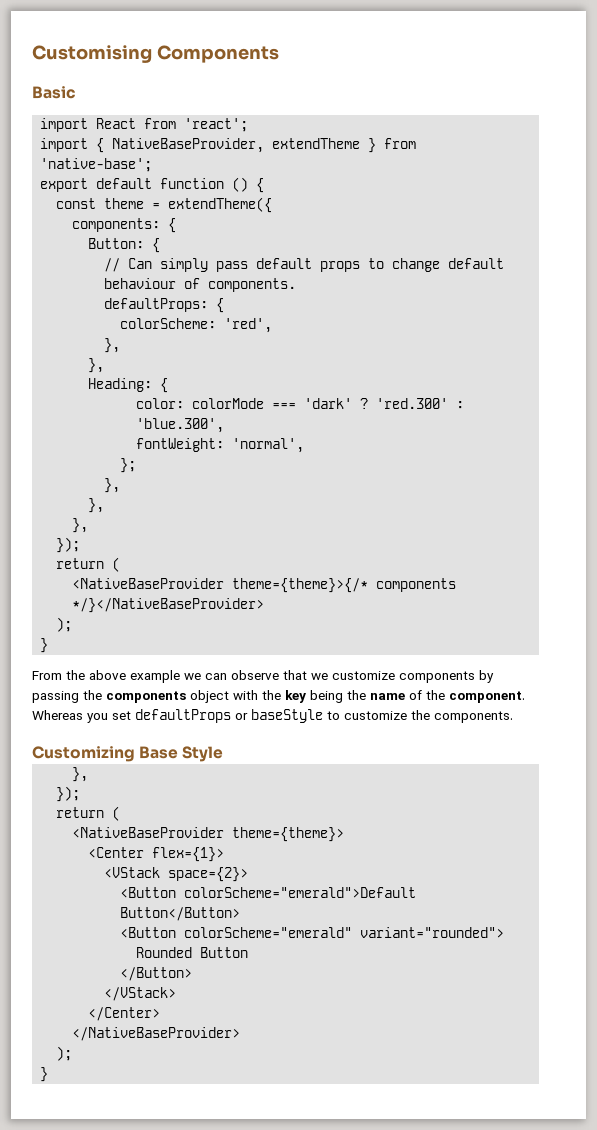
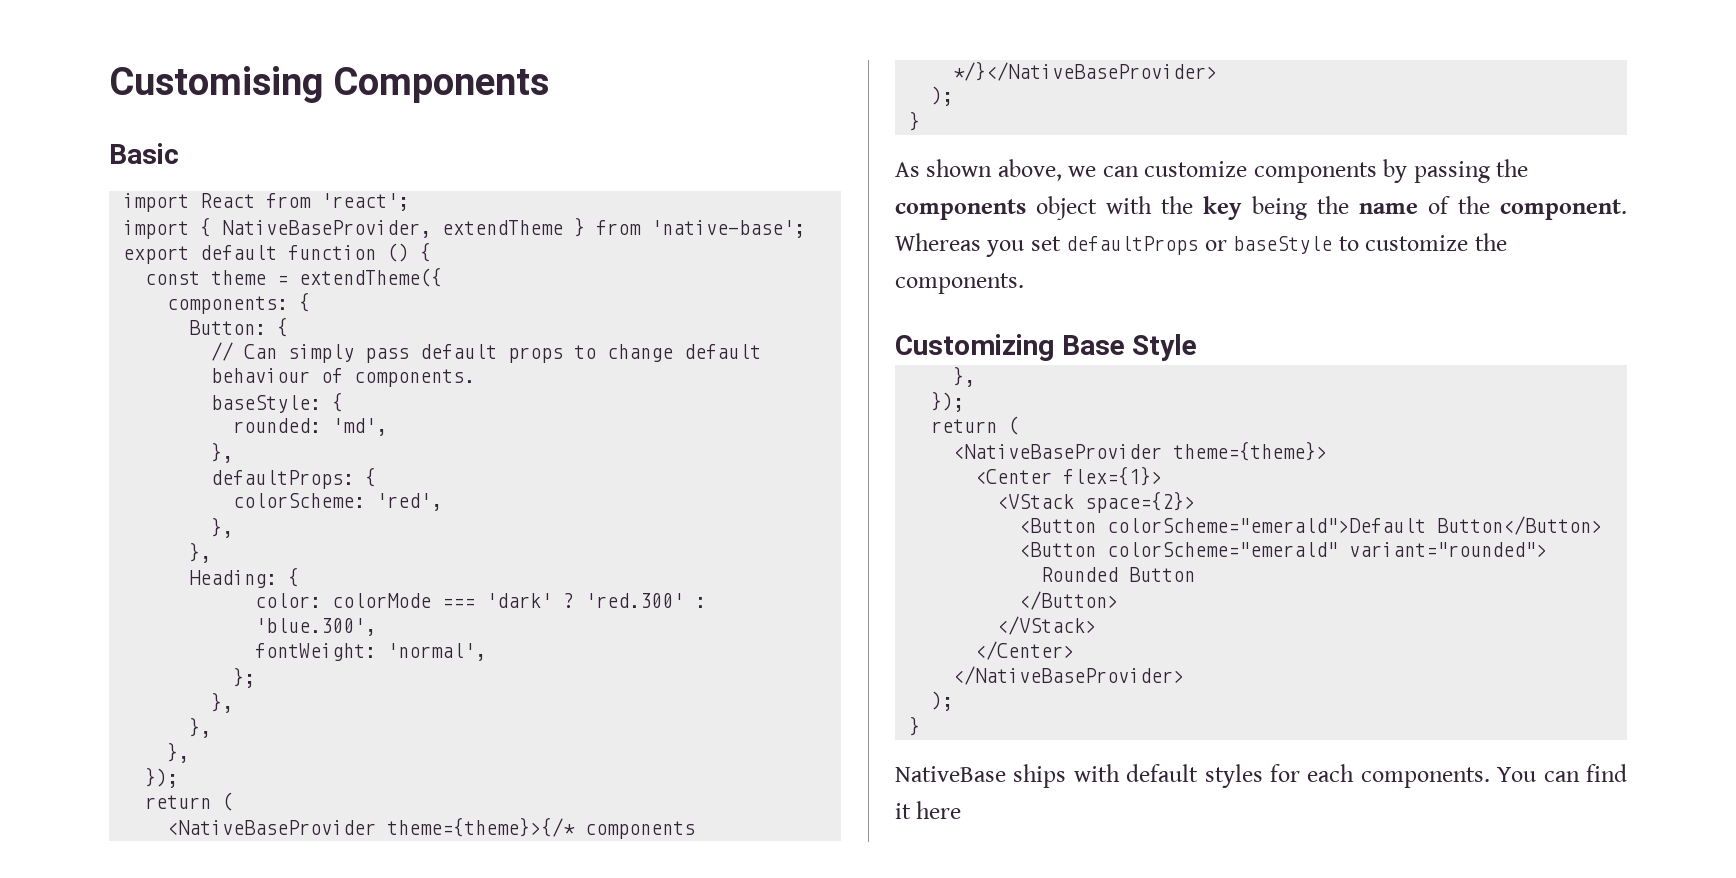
+ baseStyle: {
+ rounded: 'md',
+ },
- From the above example we can observe that we customize components by passing the components object with the key being the name of the component.
+ As shown above, we can customize components by passing the components object with the key being the name of the component.
+ NativeBase ships with default styles for each components. You can find it here

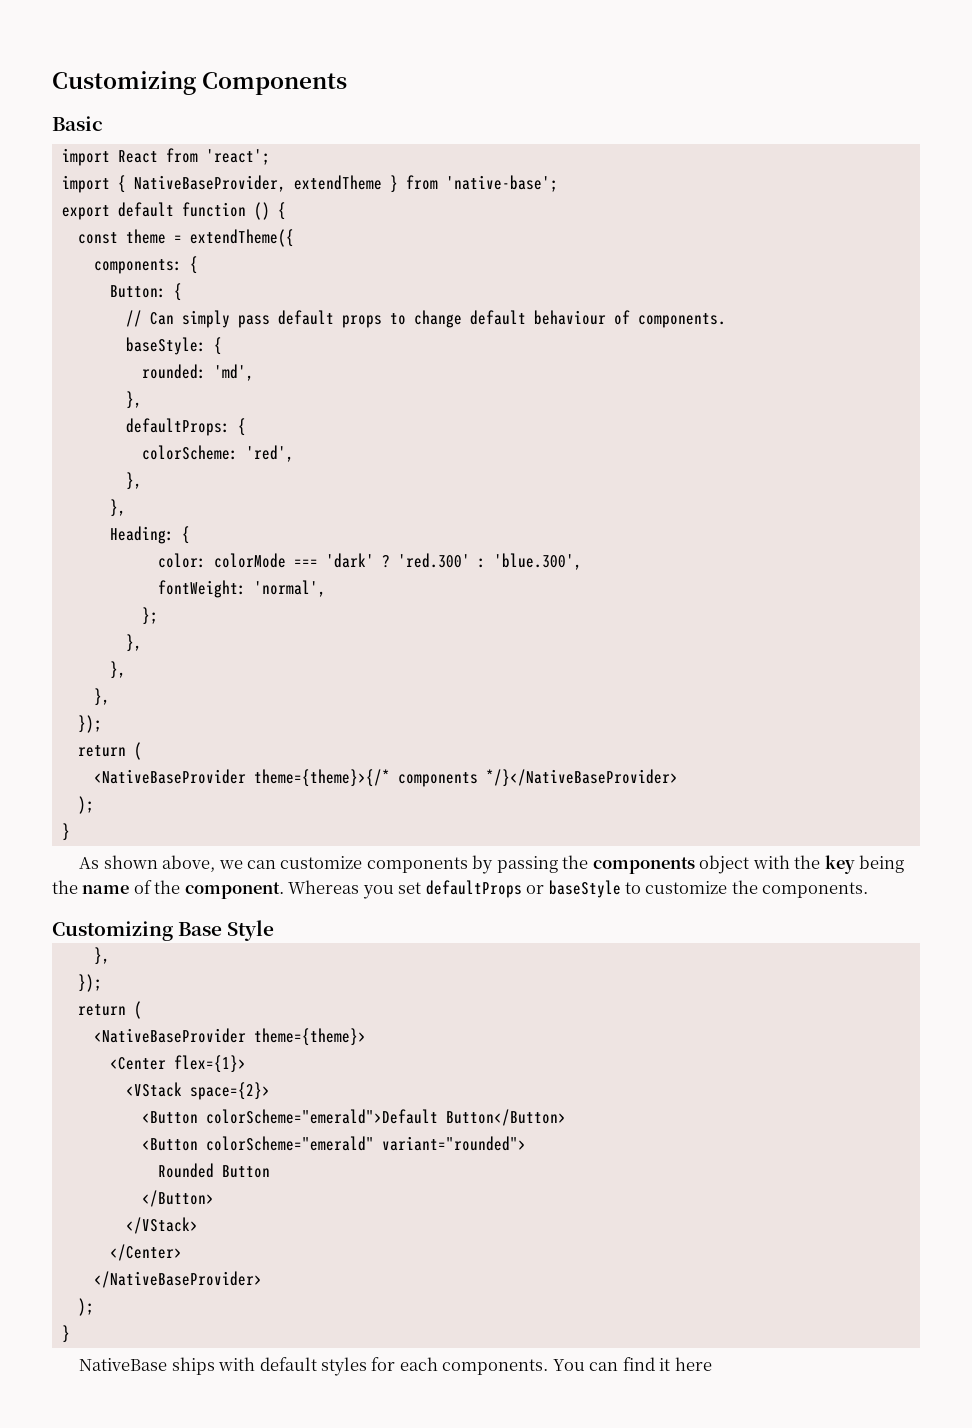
- Customising Components
+ Customizing Components

